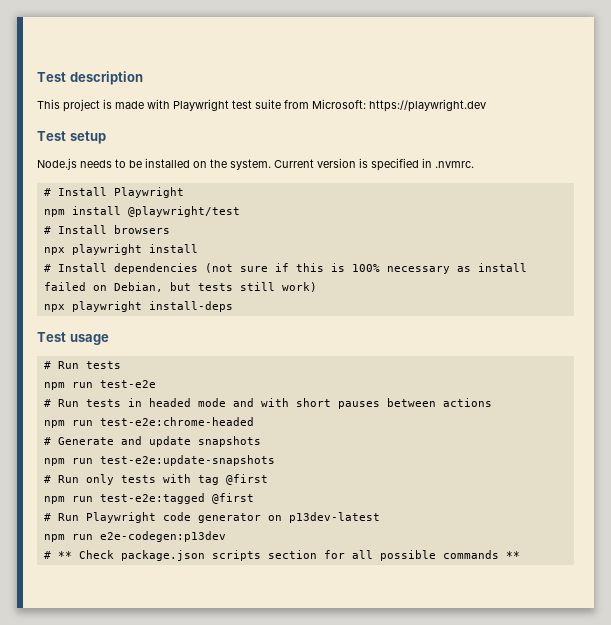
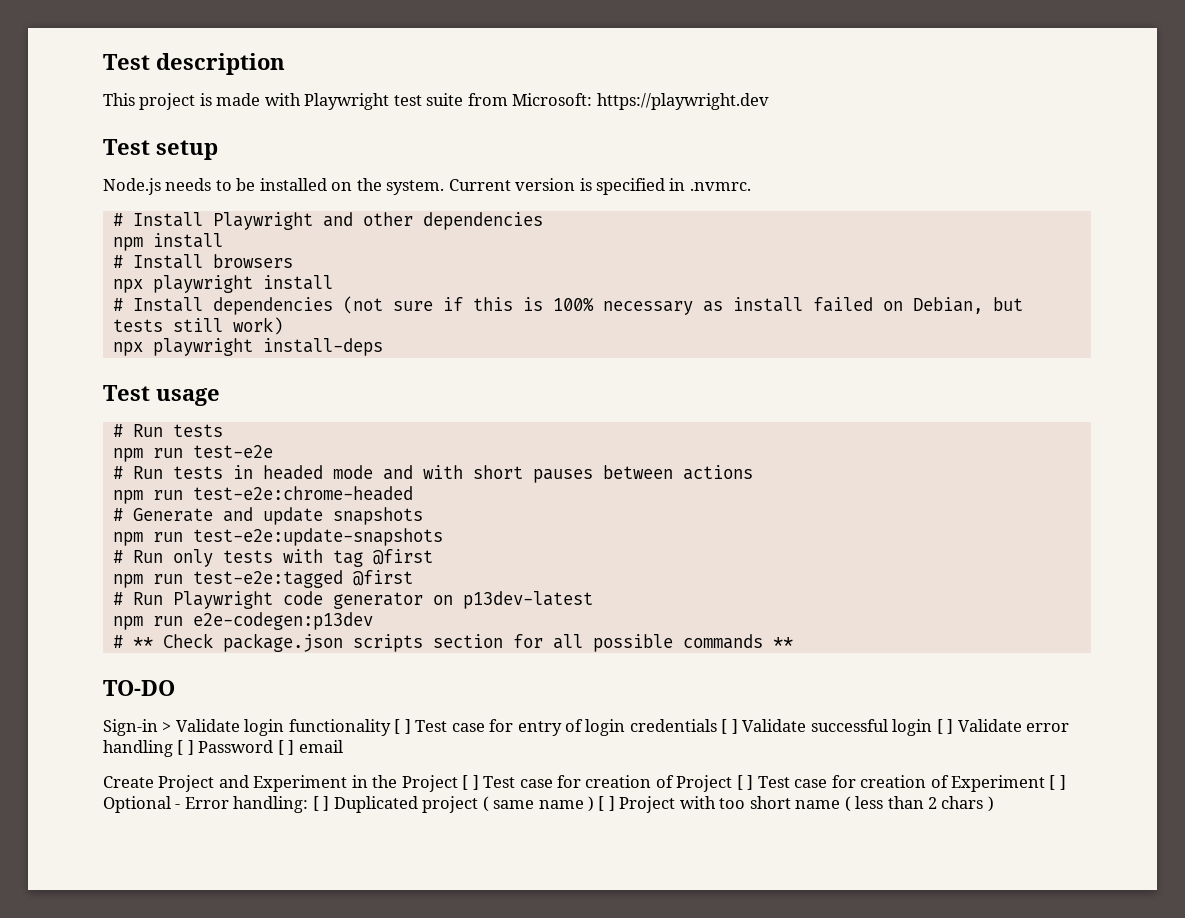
- # Install Playwright
+ # Install Playwright and other dependencies
- npm install @playwright/test
+ npm install
+ TO-DO
+ Sign-in > Validate login functionality [ ] Test case for entry of login credentials [ ] Validate successful login [ ] Validate error handling [ ] Password [ ] email
+ Create Project and Experiment in the Project [ ] Test case for creation of Project [ ] Test case for creation of Experiment [ ] Optional - Error handling: [ ] Duplicated project ( same name ) [ ] Project with too short name ( less than 2 chars )

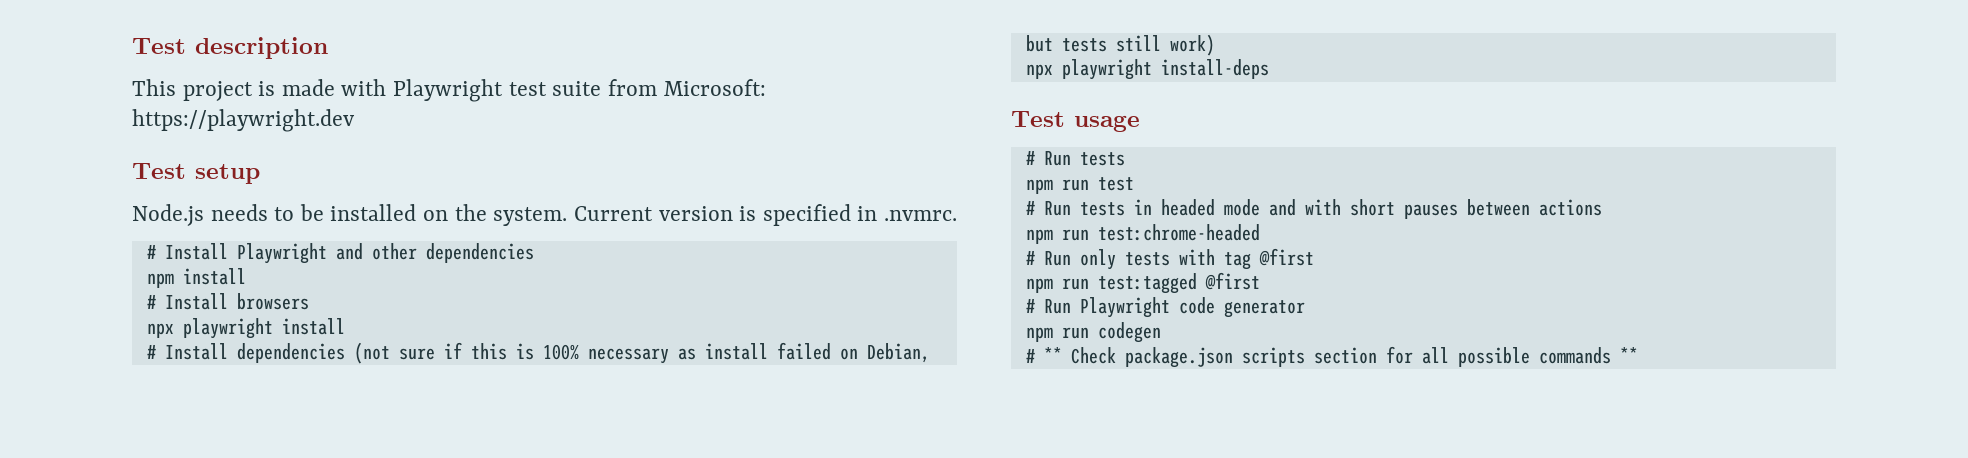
- npm run test-e2e
+ npm run test
- npm run test-e2e:chrome-headed
- # Generate and update snapshots
- npm run test-e2e:update-snapshots
+ npm run test:chrome-headed
- npm run test-e2e:tagged @first
+ npm run test:tagged @first
- # Run Playwright code generator on p13dev-latest
- npm run e2e-codegen:p13dev
+ # Run Playwright code generator
+ npm run codegen
- TO-DO
- Sign-in > Validate login functionality [ ] Test case for entry of login credentials [ ] Validate successful login [ ] Validate error handling [ ] Password [ ] email
- Create Project and Experiment in the Project [ ] Test case for creation of Project [ ] Test case for creation of Experiment [ ] Optional - Error handling: [ ] Duplicated project ( same name ) [ ] Project with too short name ( less than 2 chars )

